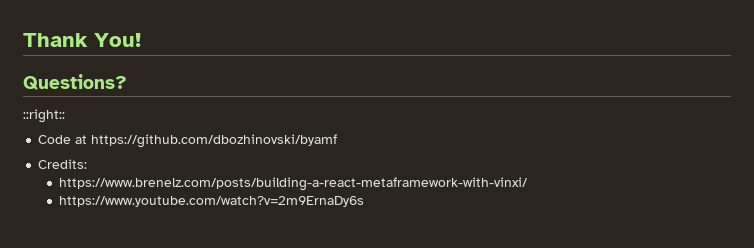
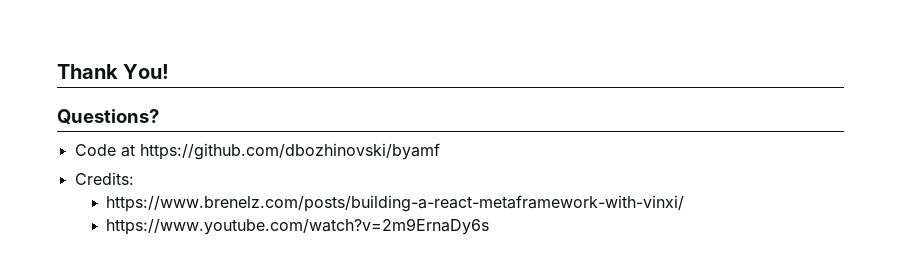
- ::right::

